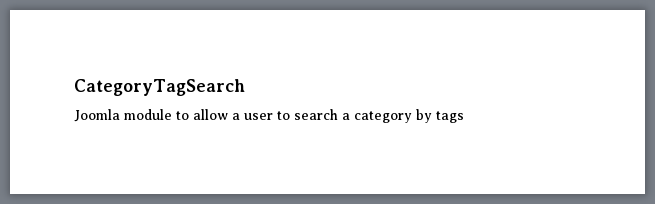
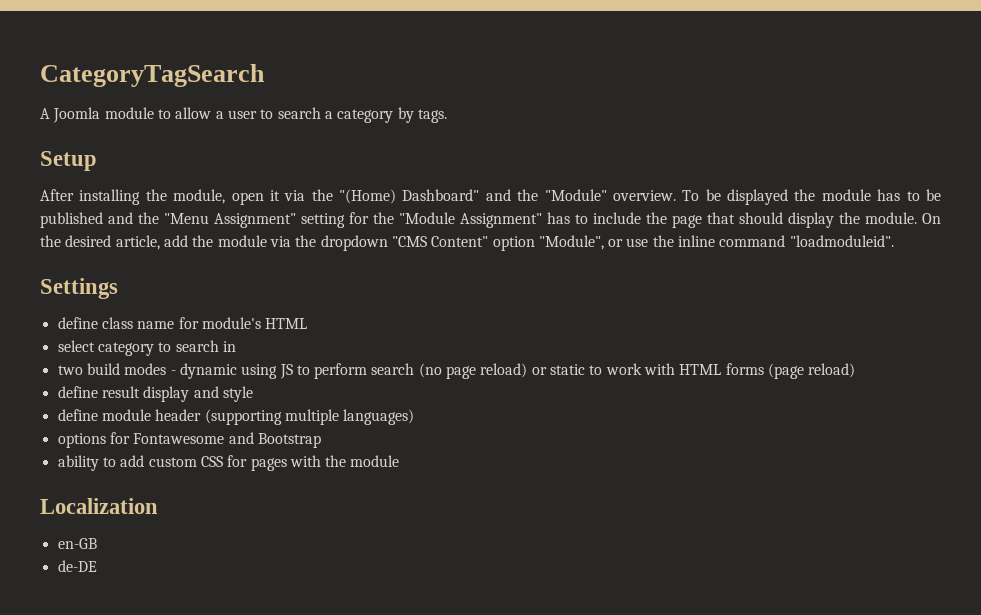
- Joomla module to allow a user to search a category by tags
+ A Joomla module to allow a user to search a category by tags.
+ Setup
+ After installing the module, open it via the "(Home) Dashboard" and the "Module" overview. To be displayed the module has to be published and the "Menu Assignment" setting for the "Module Assignment" has to include the page that should display the module. On the desired article, add the module via the dropdown "CMS Content" option "Module", or use the inline command "loadmoduleid".
+ Settings
+ define class name for module's HTML
+ select category to search in
+ two build modes - dynamic using JS to perform search (no page reload) or static to work with HTML forms (page reload)
+ define result display and style
+ define module header (supporting multiple languages)
+ options for Fontawesome and Bootstrap
+ ability to add custom CSS for pages with the module
+ Localization
+ en-GB
+ de-DE

